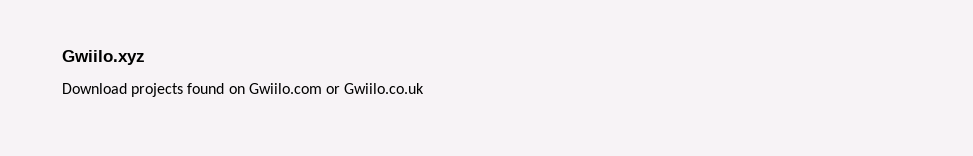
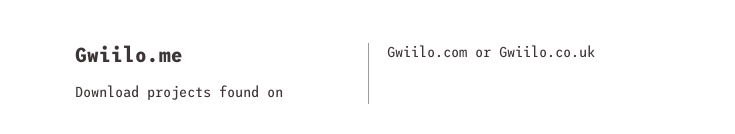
- Gwiilo.xyz
+ Gwiilo.me

